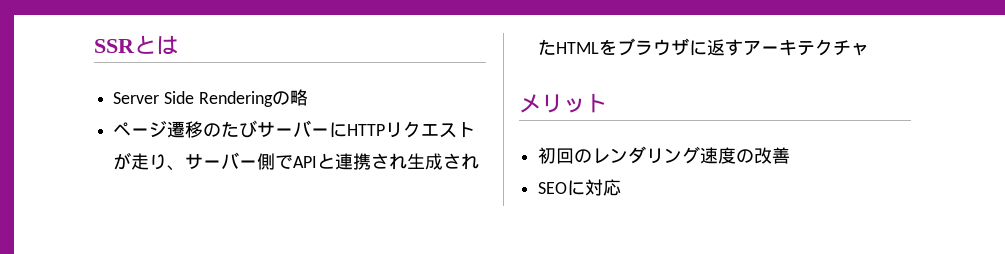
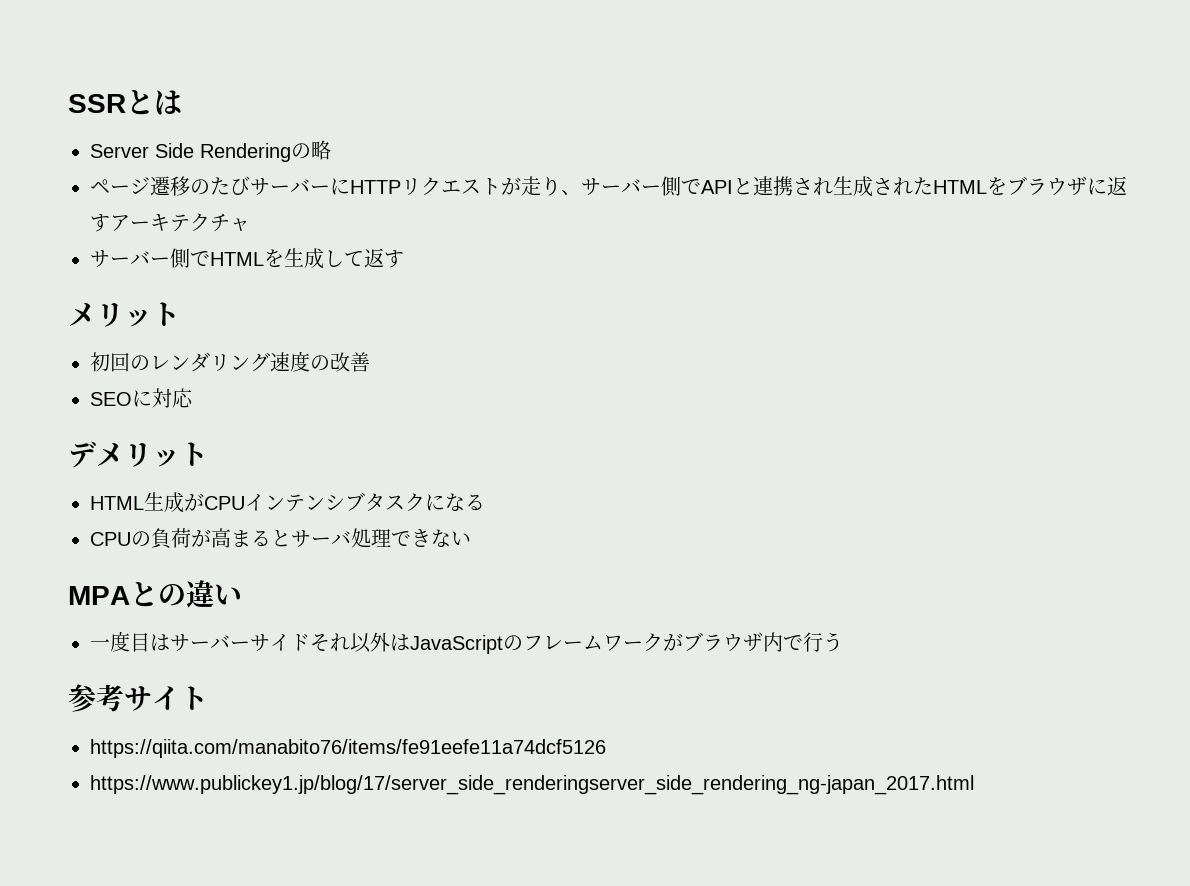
+ サーバー側でHTMLを生成して返す
+ デメリット
+ HTML生成がCPUインテンシブタスクになる
+ CPUの負荷が高まるとサーバ処理できない
+ MPAとの違い
+ 一度目はサーバーサイドそれ以外はJavaScriptのフレームワークがブラウザ内で行う
+ 参考サイト
+ https://qiita.com/manabito76/items/fe91eefe11a74dcf5126
+ https://www.publickey1.jp/blog/17/server_side_renderingserver_side_rendering_ng-japan_2017.html

